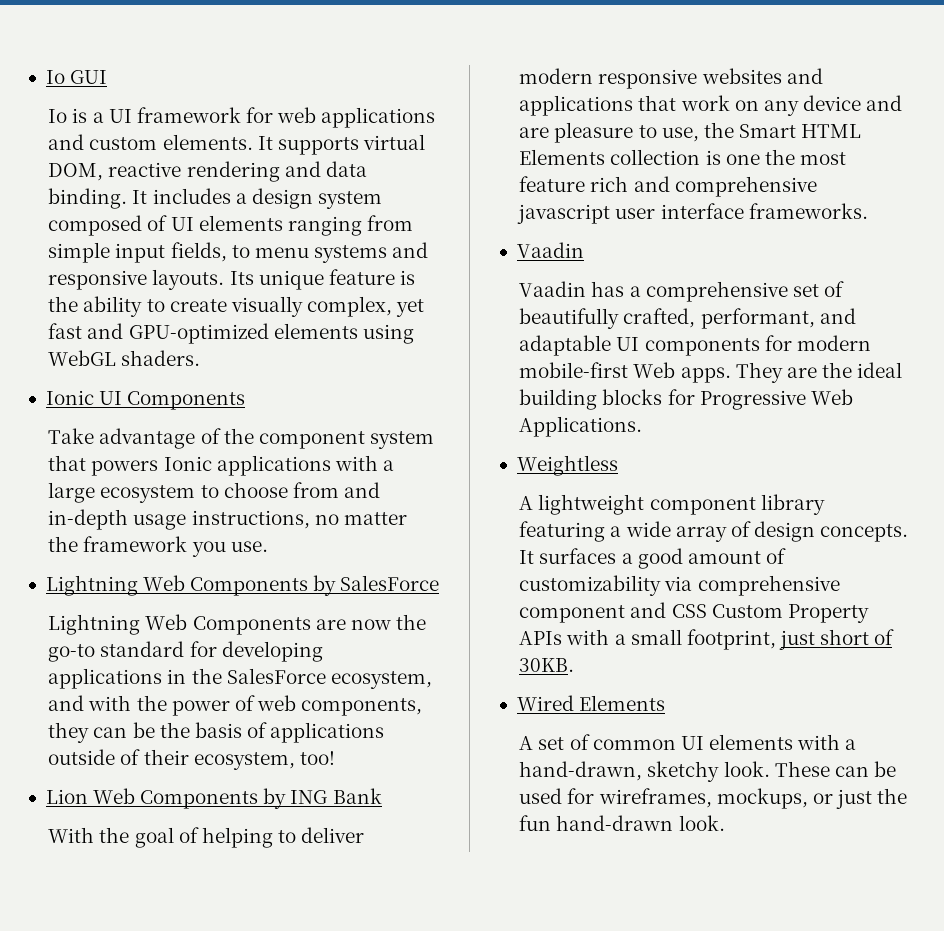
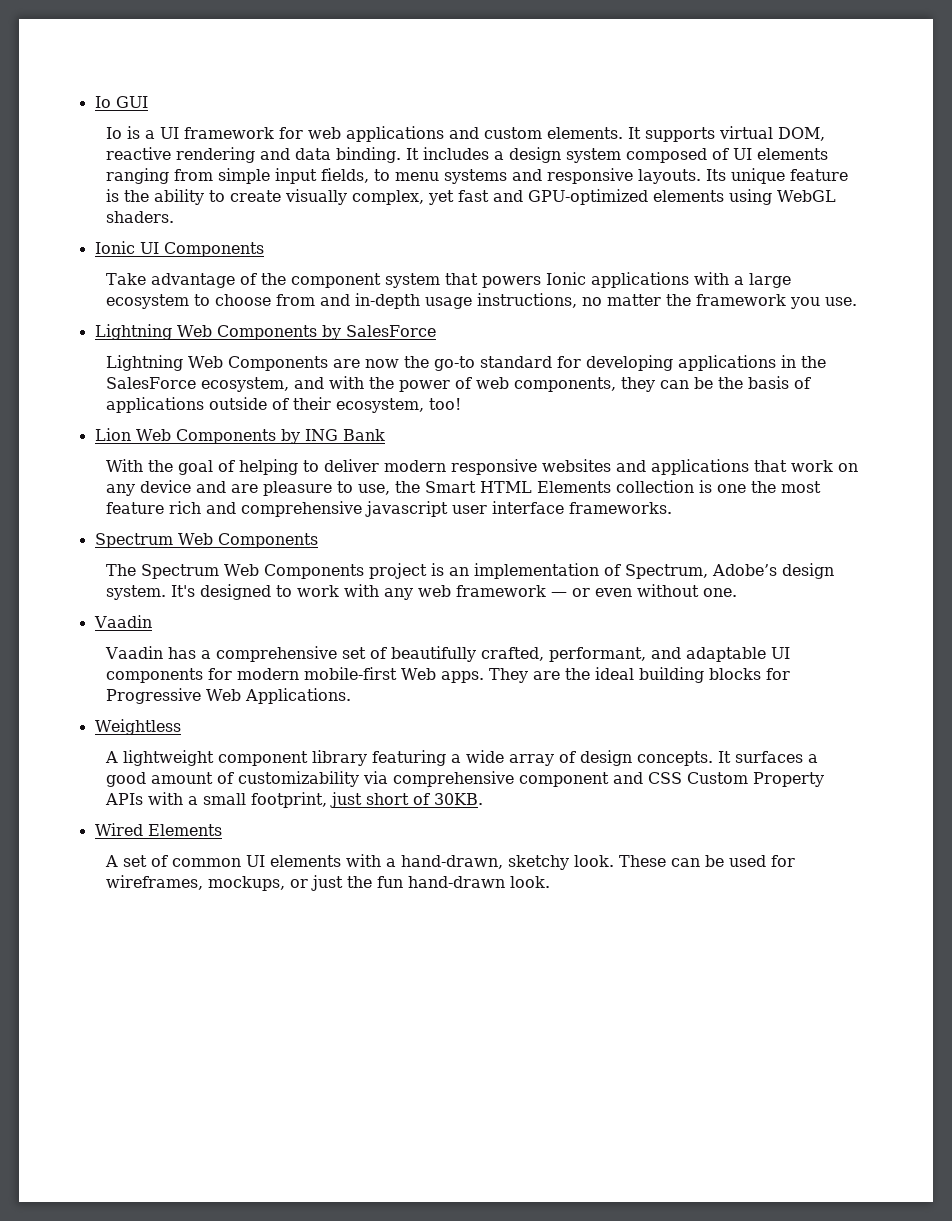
  With the goal of helping to deliver modern responsive websites and applications that work on any device and are pleasure to use, the Smart HTML Elements collection is one the most feature rich and comprehensive javascript user interface frameworks.
+ Spectrum Web Components
+ The Spectrum Web Components project is an implementation of Spectrum, Adobe’s design system. It's designed to work with any web framework — or even without one.

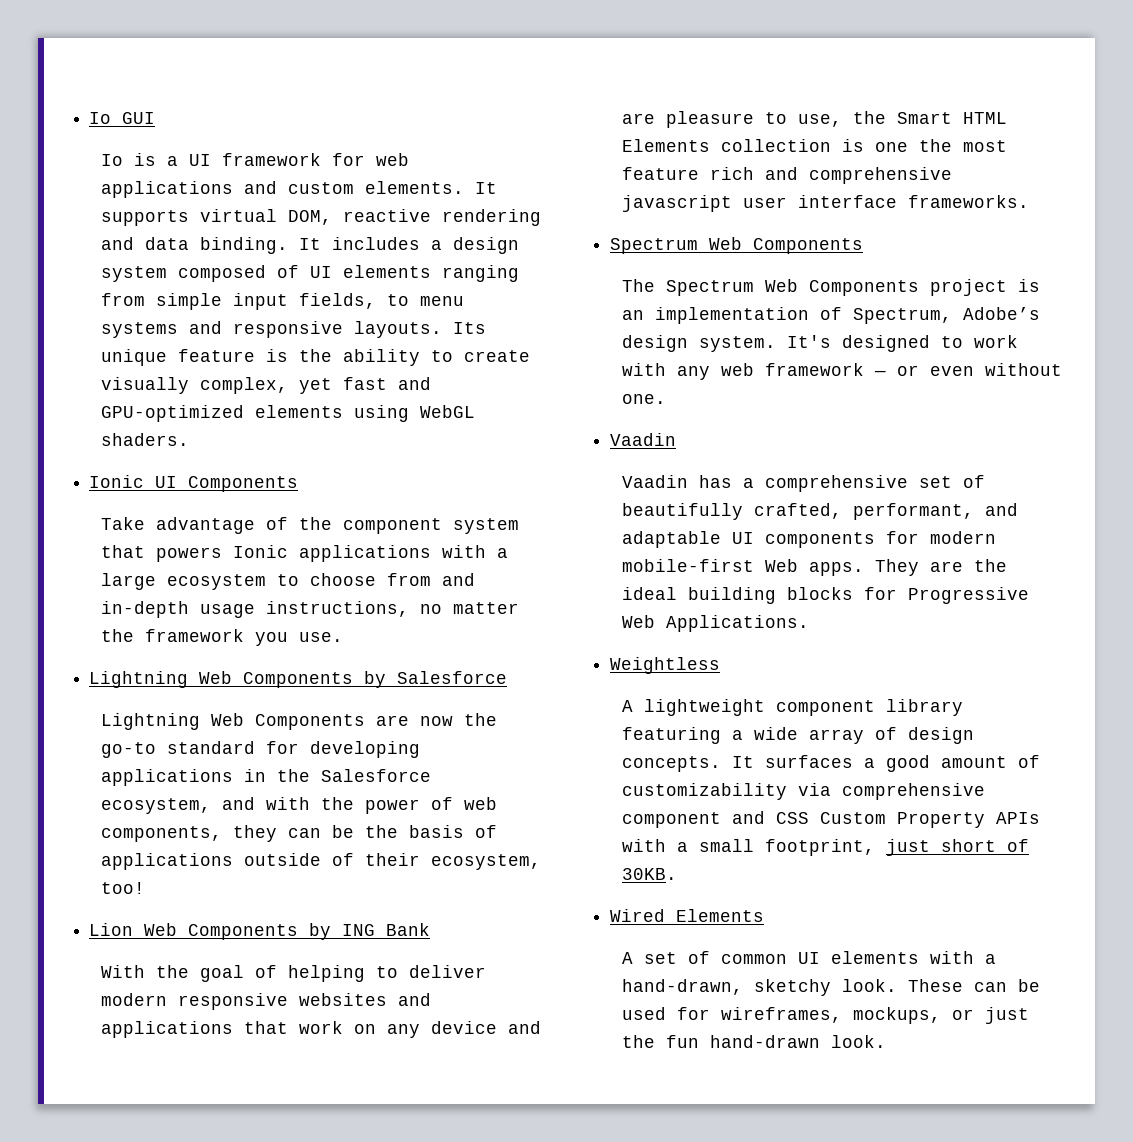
- Lightning Web Components by SalesForce
+ Lightning Web Components by Salesforce
- Lightning Web Components are now the go-to standard for developing applications in the SalesForce ecosystem, and with the power of web components, they can be the basis of applications outside of their ecosystem, too!
+ Lightning Web Components are now the go-to standard for developing applications in the Salesforce ecosystem, and with the power of web components, they can be the basis of applications outside of their ecosystem, too!

